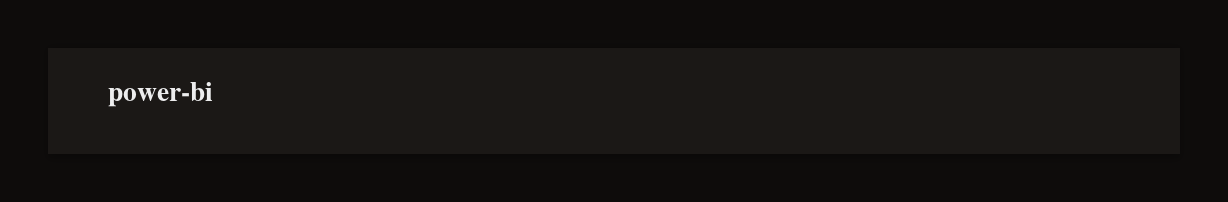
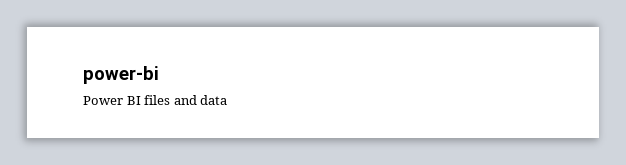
+ Power BI files and data

